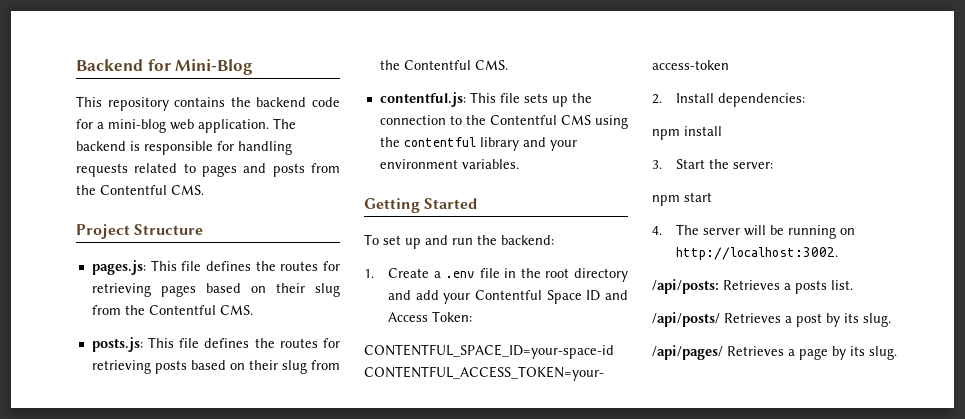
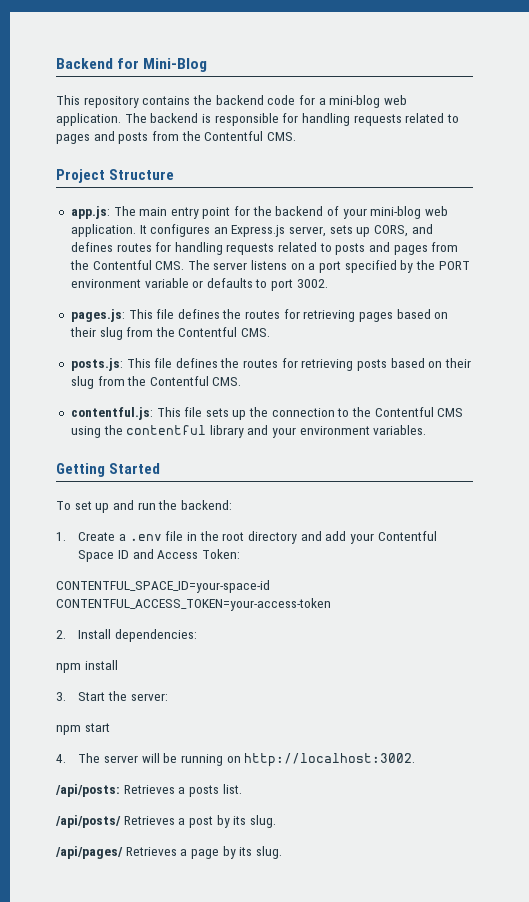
+ app.js: The main entry point for the backend of your mini-blog web application. It configures an Express.js server, sets up CORS, and defines routes for handling requests related to posts and pages from the Contentful CMS. The server listens on a port specified by the PORT environment variable or defaults to port 3002.

